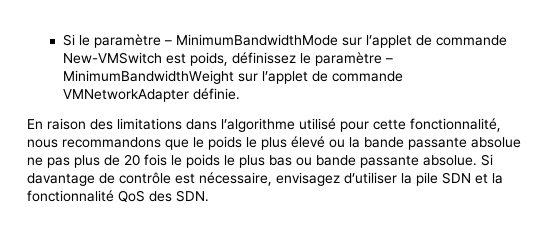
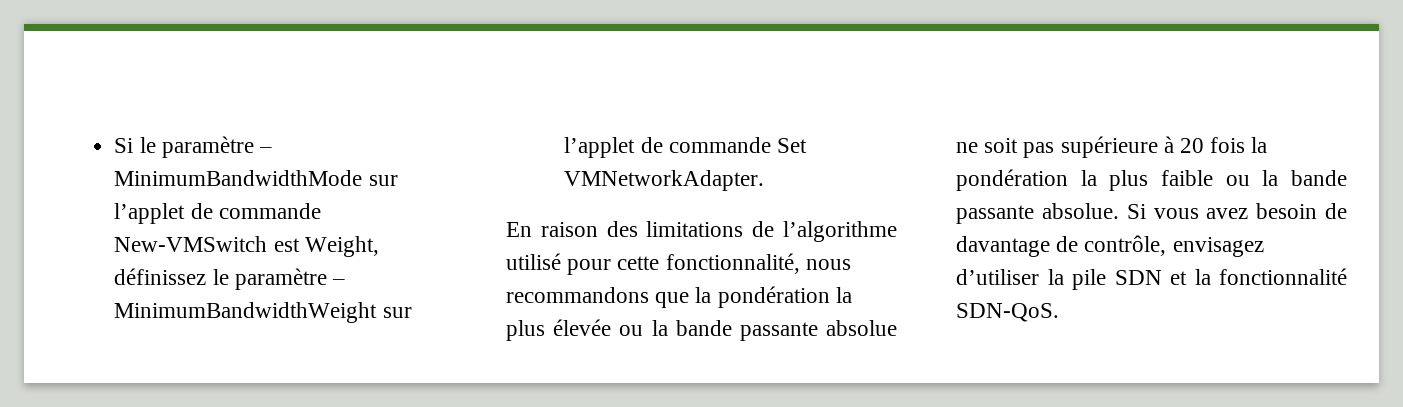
- Si le paramètre – MinimumBandwidthMode sur l’applet de commande New-VMSwitch est poids, définissez le paramètre – MinimumBandwidthWeight sur l’applet de commande VMNetworkAdapter définie.
+ Si le paramètre – MinimumBandwidthMode sur l’applet de commande New-VMSwitch est Weight, définissez le paramètre – MinimumBandwidthWeight sur l’applet de commande Set VMNetworkAdapter.
- En raison des limitations dans l’algorithme utilisé pour cette fonctionnalité, nous recommandons que le poids le plus élevé ou la bande passante absolue ne pas plus de 20 fois le poids le plus bas ou bande passante absolue. Si davantage de contrôle est nécessaire, envisagez d’utiliser la pile SDN et la fonctionnalité QoS des SDN.
+ En raison des limitations de l’algorithme utilisé pour cette fonctionnalité, nous recommandons que la pondération la plus élevée ou la bande passante absolue ne soit pas supérieure à 20 fois la pondération la plus faible ou la bande passante absolue. Si vous avez besoin de davantage de contrôle, envisagez d’utiliser la pile SDN et la fonctionnalité SDN-QoS.

